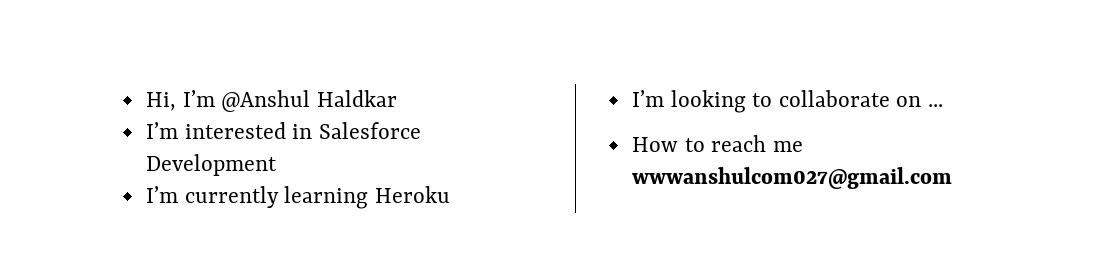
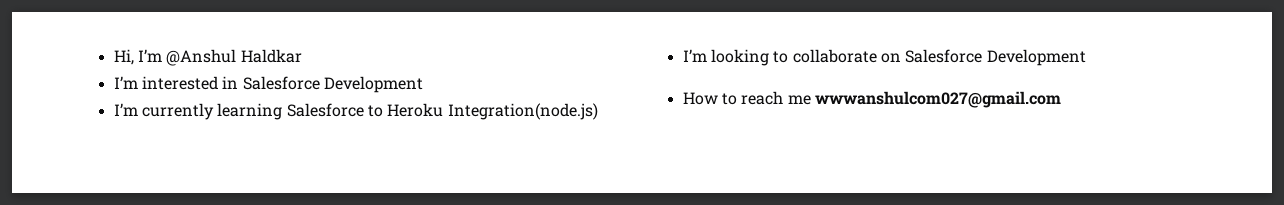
- I’m currently learning Heroku
+ I’m currently learning Salesforce to Heroku Integration(node.js)
- I’m looking to collaborate on ...
+ I’m looking to collaborate on Salesforce Development

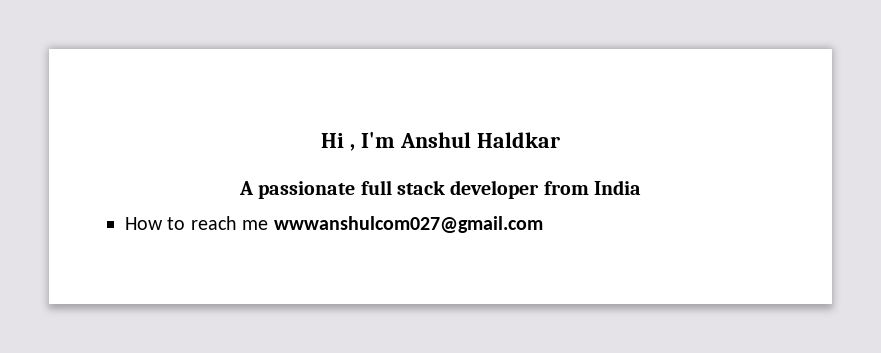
- Hi, I’m @Anshul Haldkar
- I’m interested in Salesforce Development
- I’m currently learning Salesforce to Heroku Integration(node.js)
- I’m looking to collaborate on Salesforce Development
+ Hi , I'm Anshul Haldkar
+ A passionate full stack developer from India

